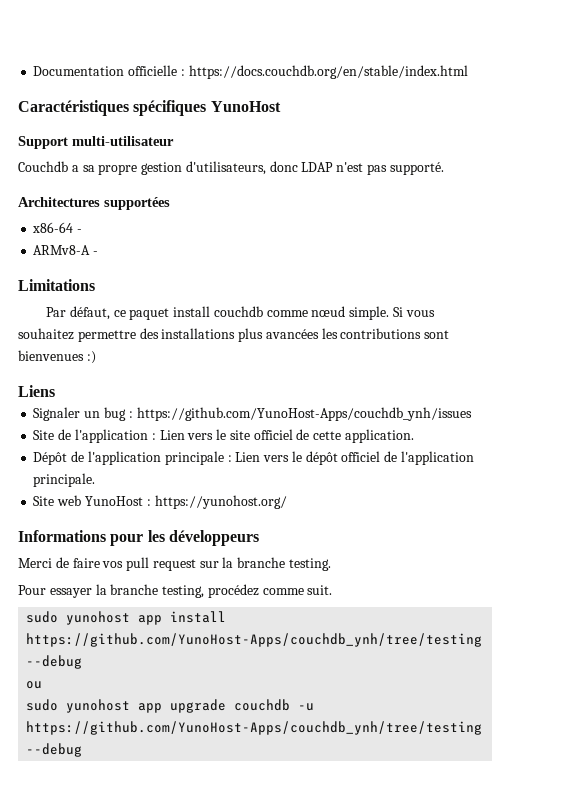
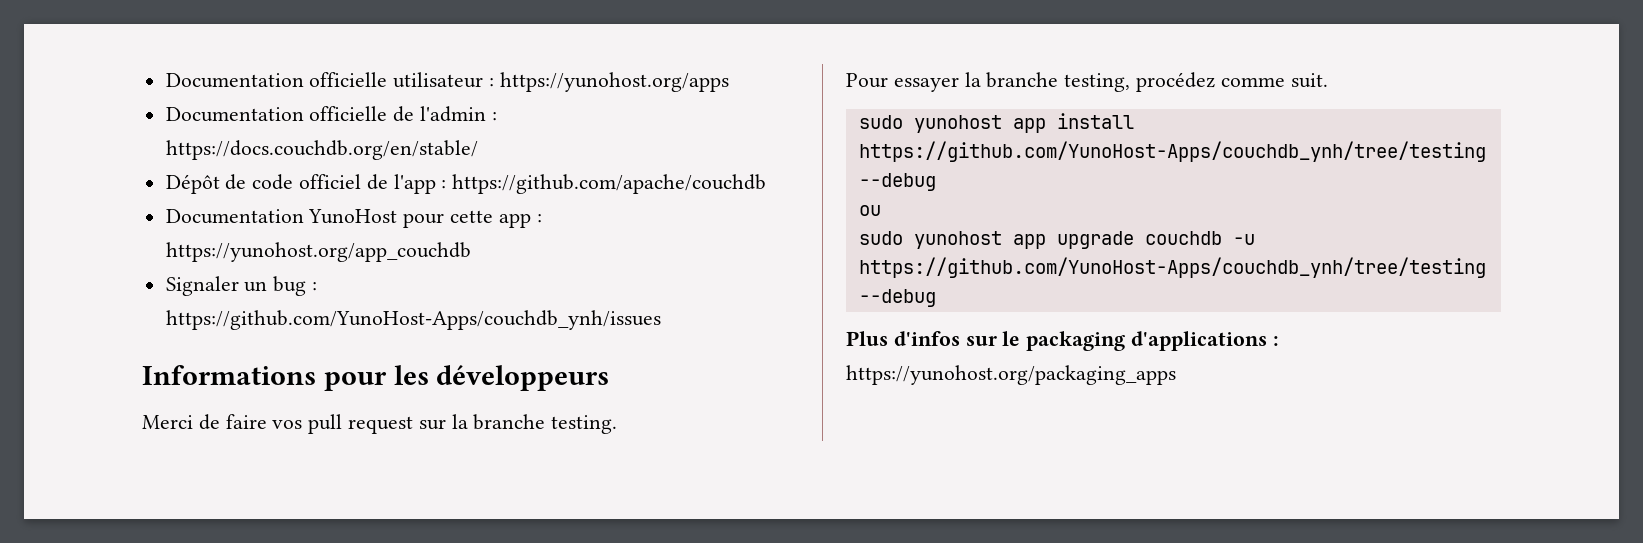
- Documentation officielle : https://docs.couchdb.org/en/stable/index.html
- Caractéristiques spécifiques YunoHost
- Support multi-utilisateur
- Couchdb a sa propre gestion d'utilisateurs, donc LDAP n'est pas supporté.
- Architectures supportées
- x86-64 -
- ARMv8-A -
- Limitations
- Par défaut, ce paquet install couchdb comme nœud simple. Si vous souhaitez permettre des installations plus avancées les contributions sont bienvenues :)
- Liens
+ Documentation officielle utilisateur : https://yunohost.org/apps
+ Documentation officielle de l'admin : https://docs.couchdb.org/en/stable/
+ Dépôt de code officiel de l'app : https://github.com/apache/couchdb
+ Documentation YunoHost pour cette app : https://yunohost.org/app_couchdb
- Site de l'application : Lien vers le site officiel de cette application.
- Dépôt de l'application principale : Lien vers le dépôt officiel de l'application principale.
- Site web YunoHost : https://yunohost.org/
+ Plus d'infos sur le packaging d'applications : https://yunohost.org/packaging_apps

